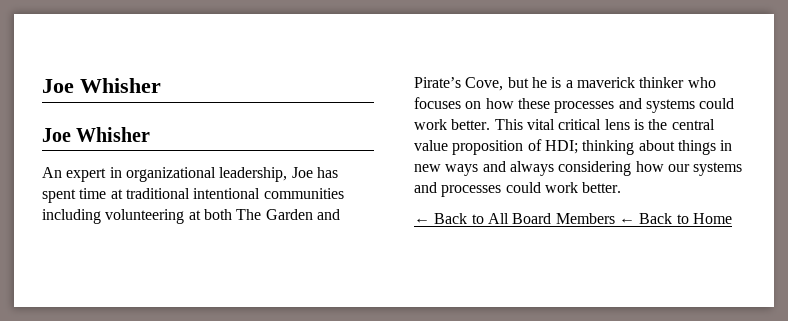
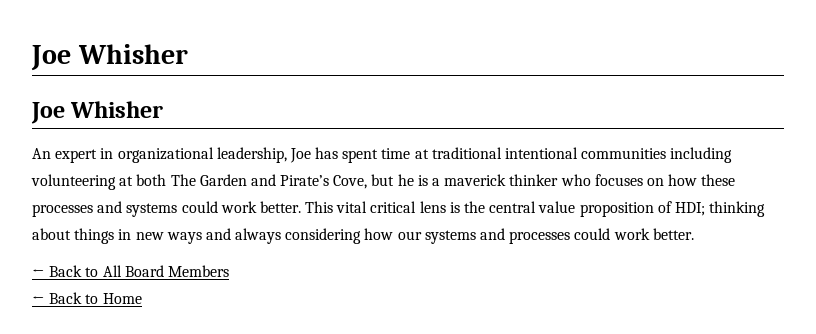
- ← Back to All Board Members ← Back to Home
+ ← Back to All Board Members
+ ← Back to Home

